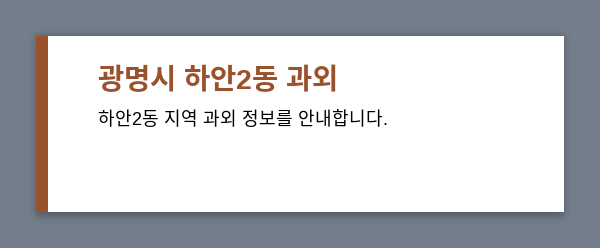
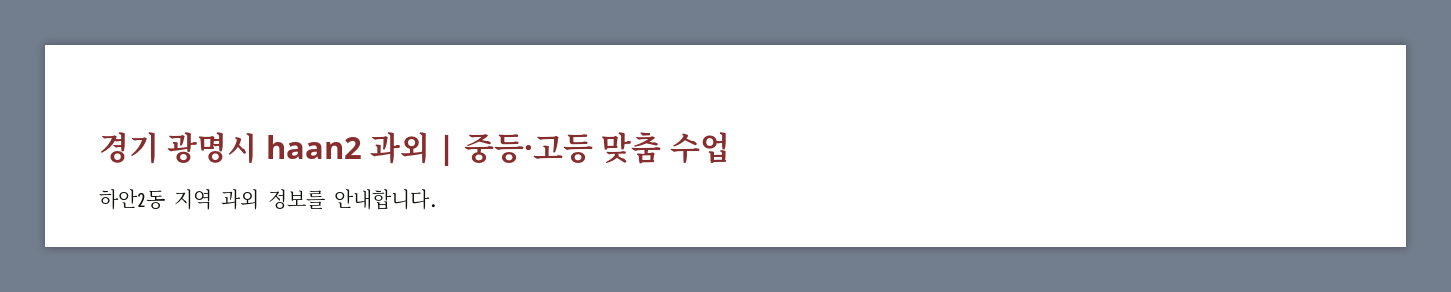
- 광명시 하안2동 과외
+ 경기 광명시 haan2 과외 | 중등·고등 맞춤 수업

